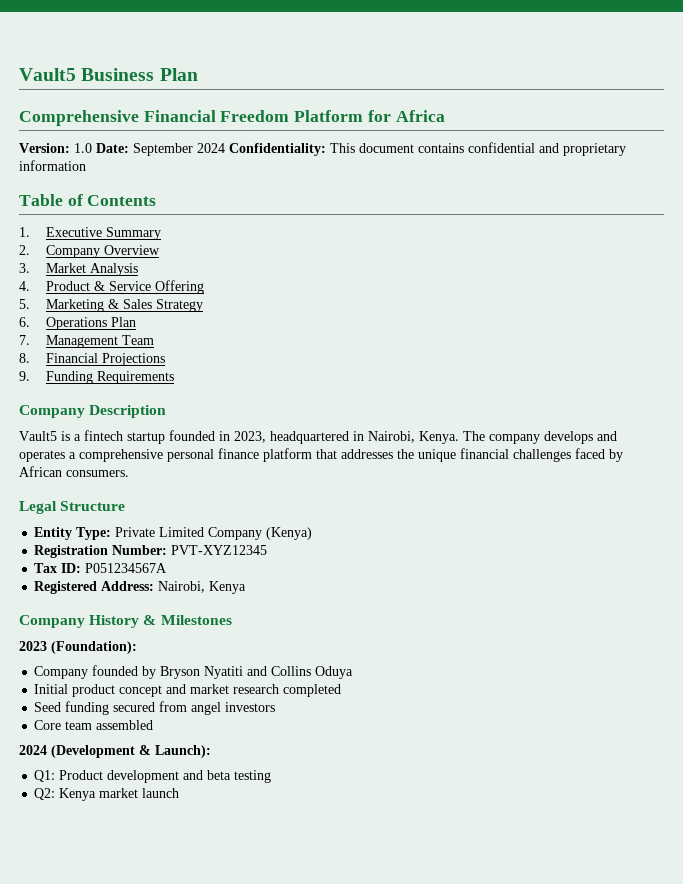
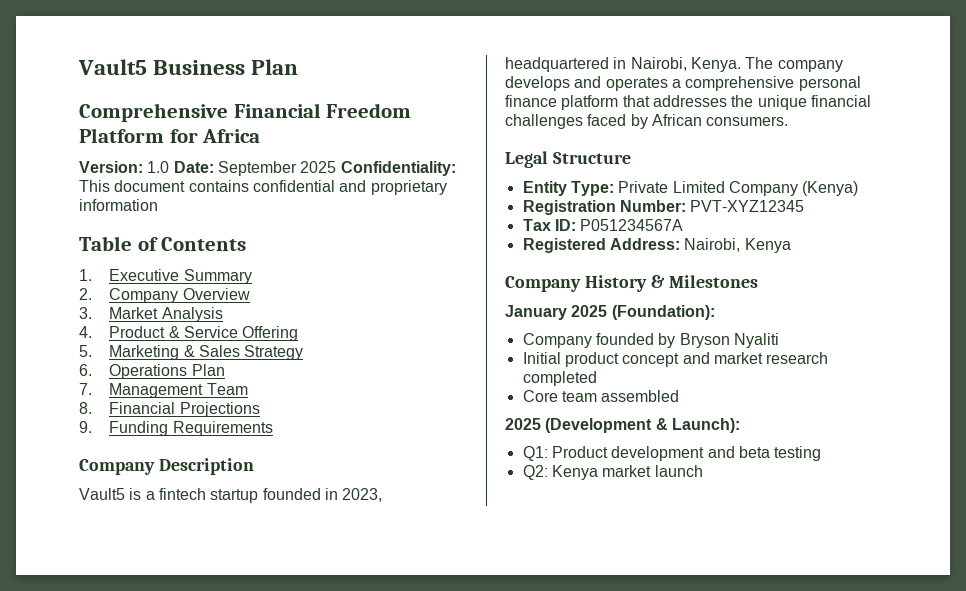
- Version: 1.0 Date: September 2024 Confidentiality: This document contains confidential and proprietary information
+ Version: 1.0 Date: September 2025 Confidentiality: This document contains confidential and proprietary information
- 2023 (Foundation):
+ January 2025 (Foundation):
- Company founded by Bryson Nyatiti and Collins Oduya
+ Company founded by Bryson Nyaliti
- Seed funding secured from angel investors
- 2024 (Development & Launch):
+ 2025 (Development & Launch):

